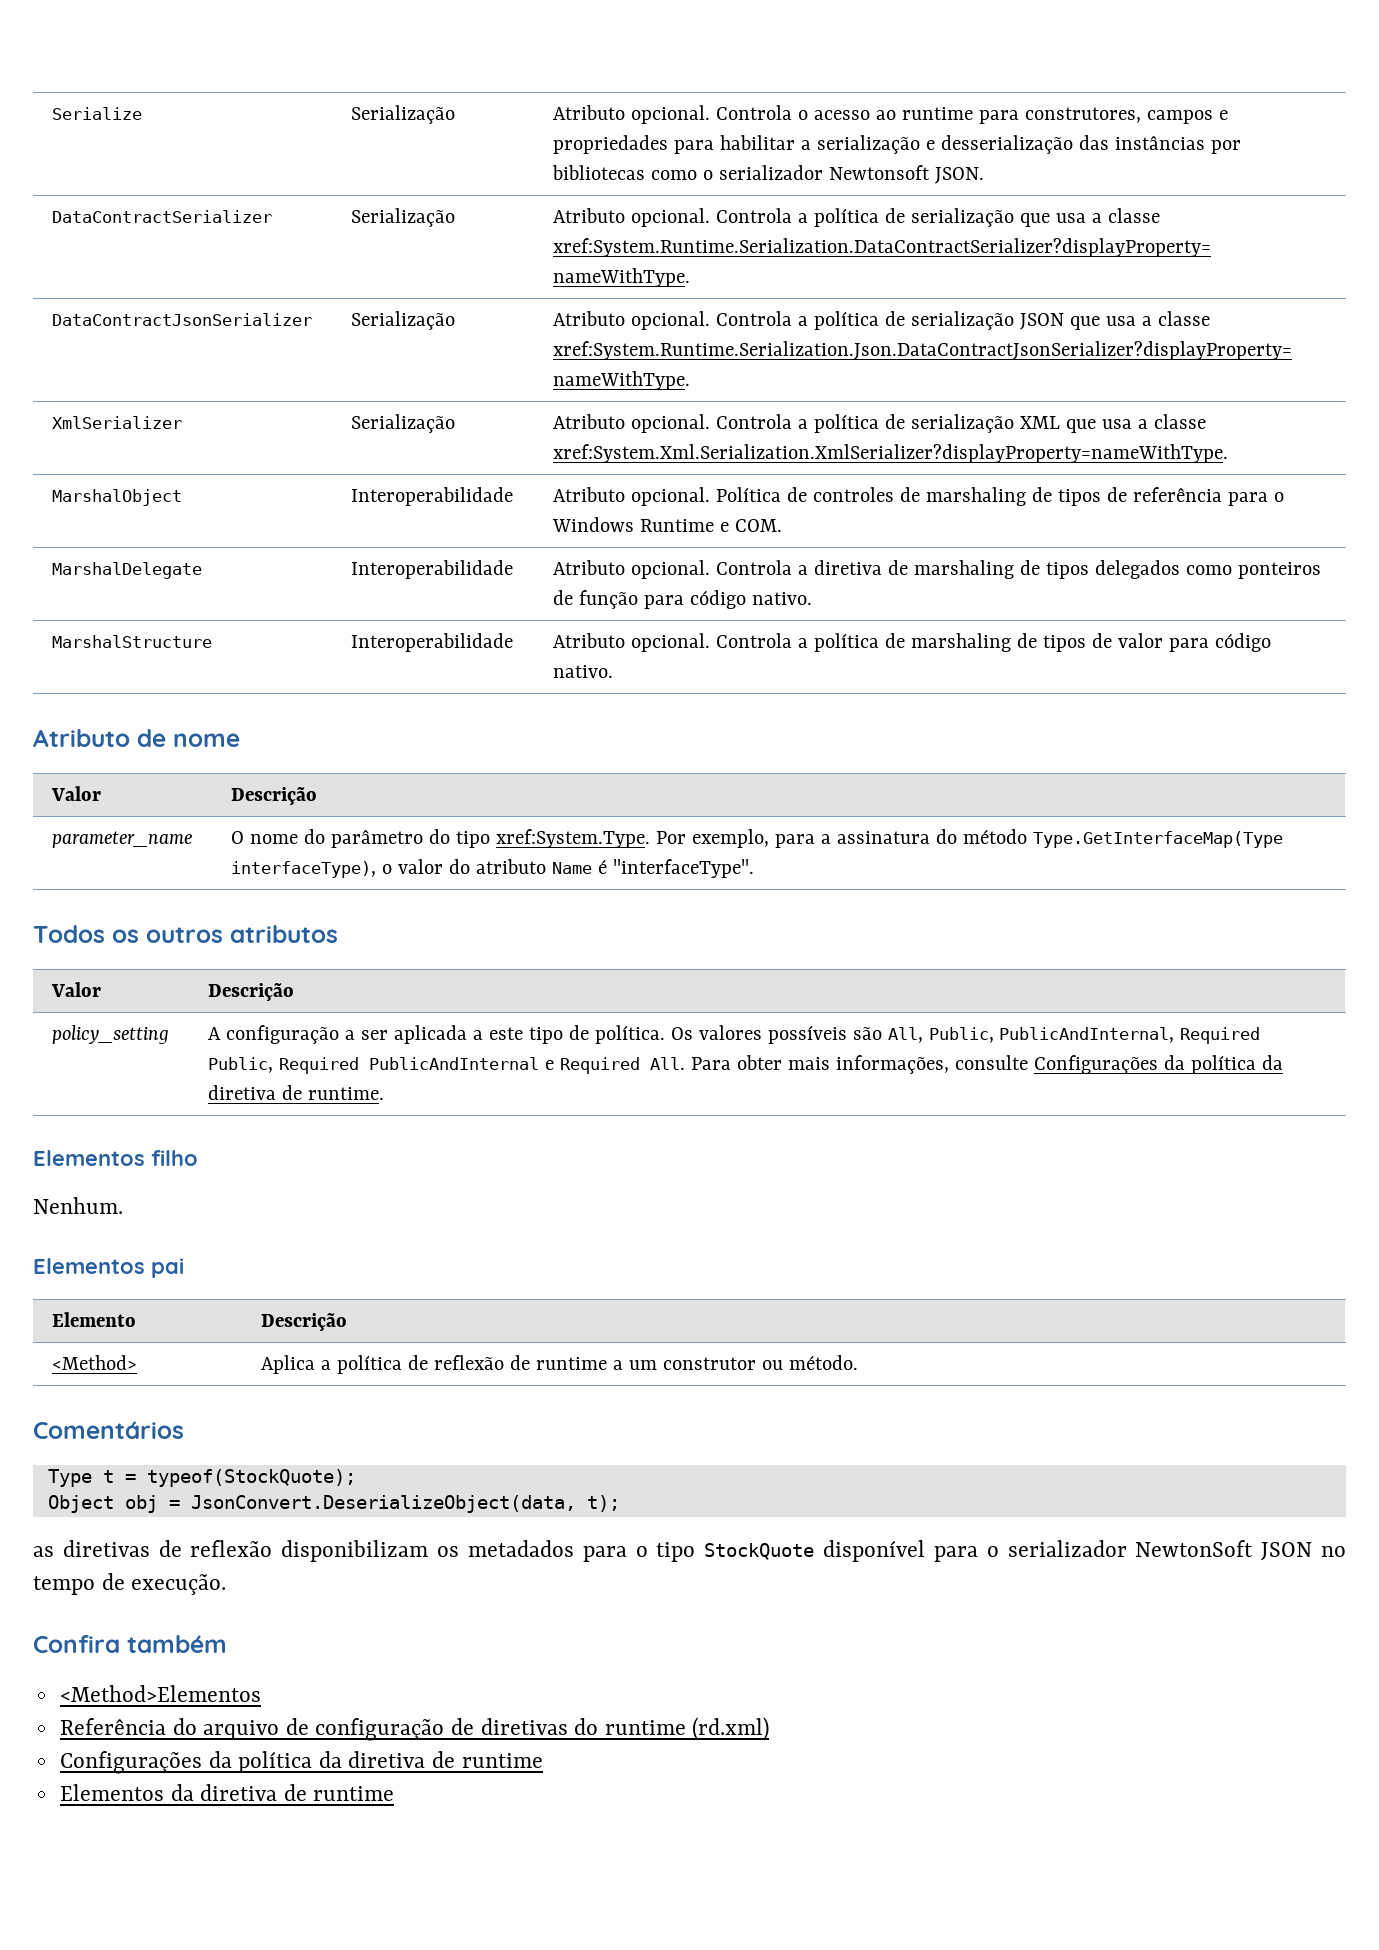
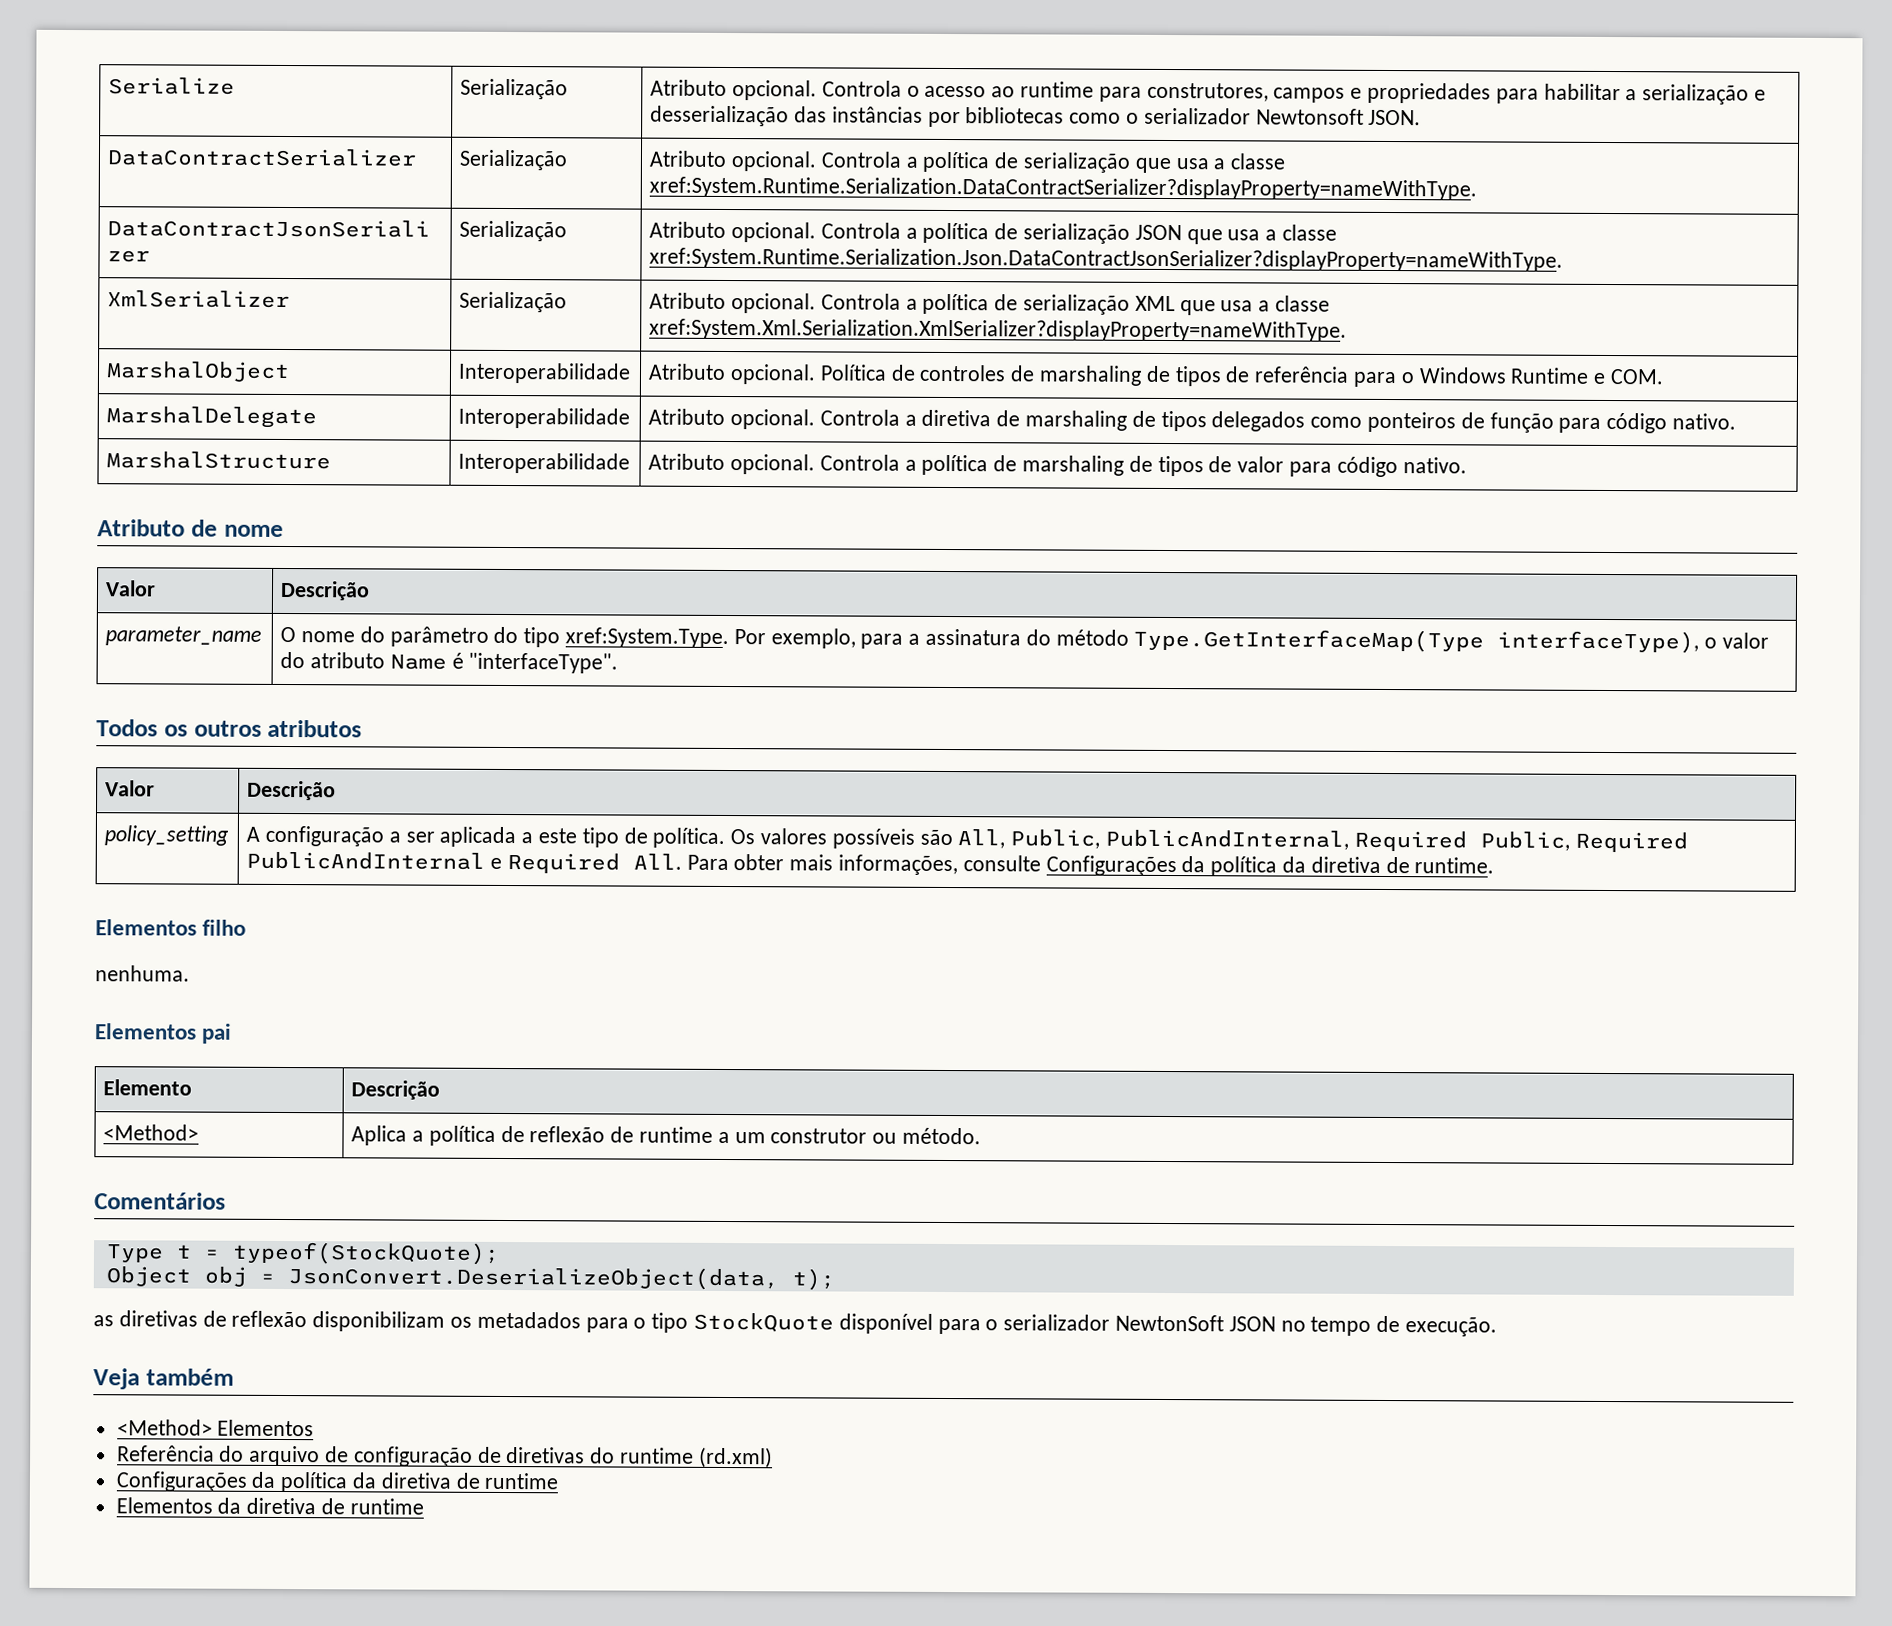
- Nenhum.
+ nenhuma.
- Confira também
+ Veja também
- <Method>Elementos
+ <Method> Elementos

